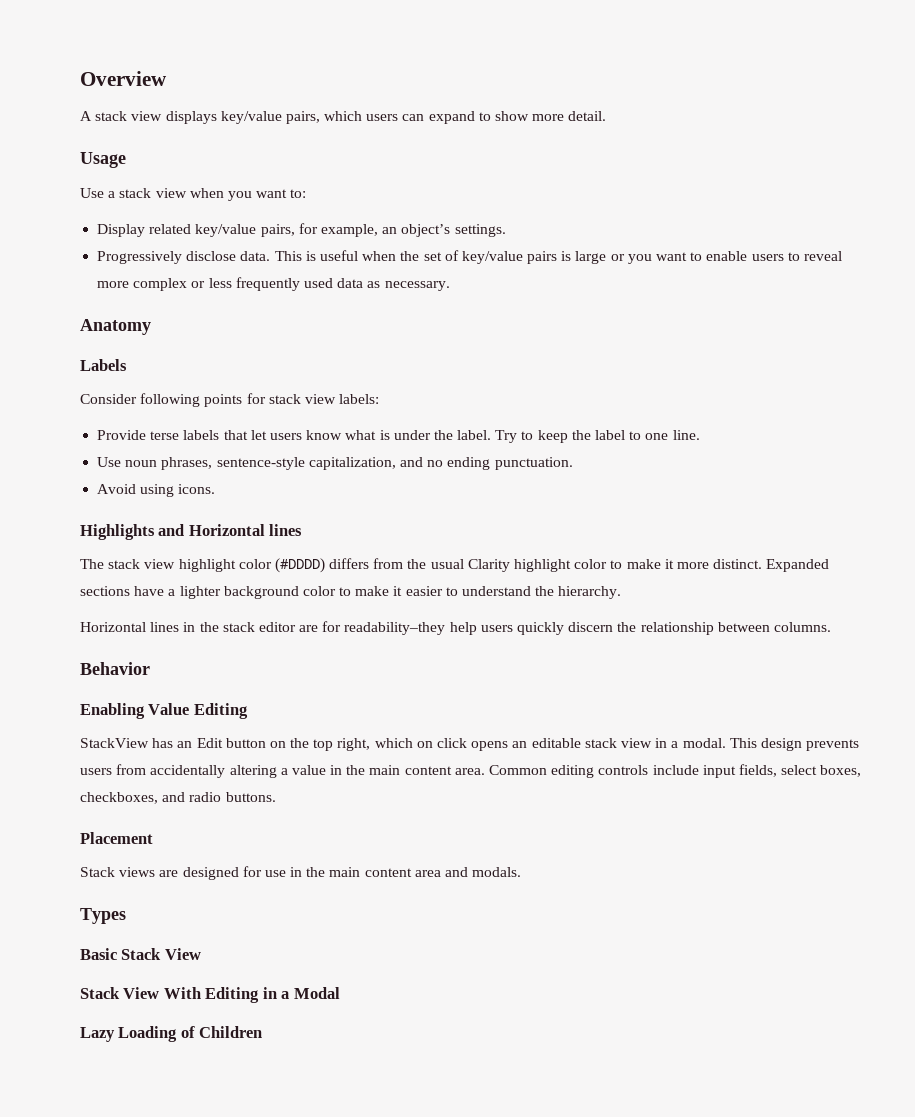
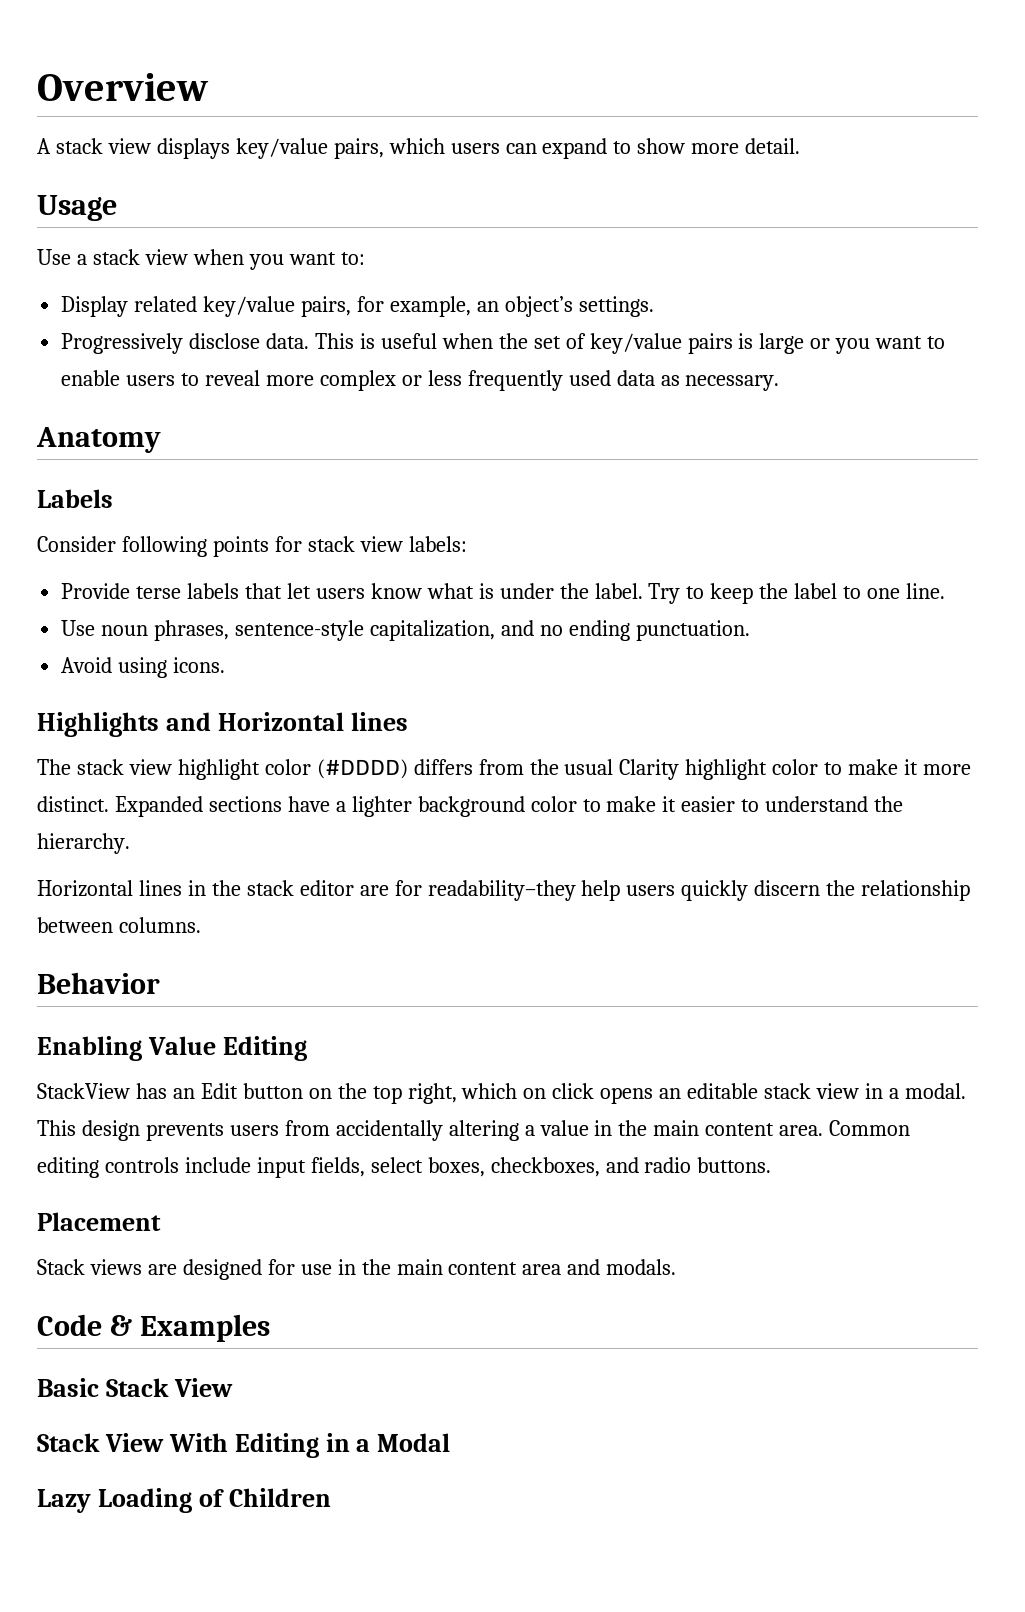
- Types
+ Code & Examples

